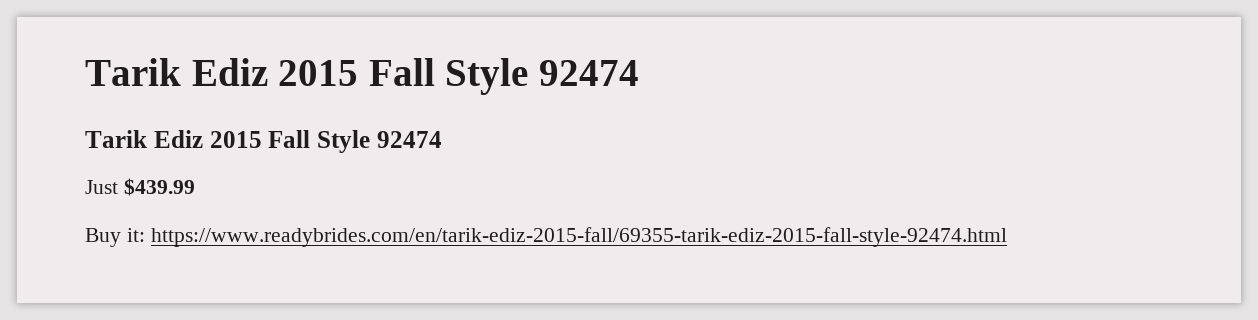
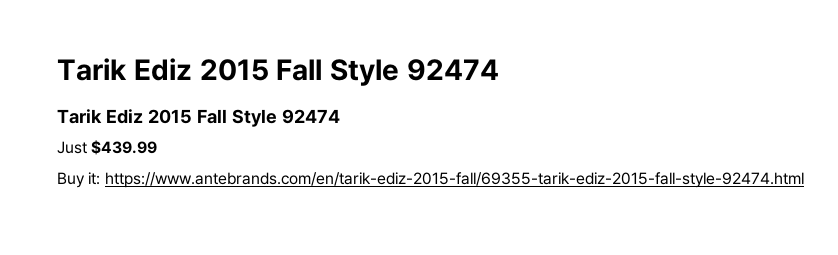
- Buy it: https://www.readybrides.com/en/tarik-ediz-2015-fall/69355-tarik-ediz-2015-fall-style-92474.html
+ Buy it: https://www.antebrands.com/en/tarik-ediz-2015-fall/69355-tarik-ediz-2015-fall-style-92474.html

